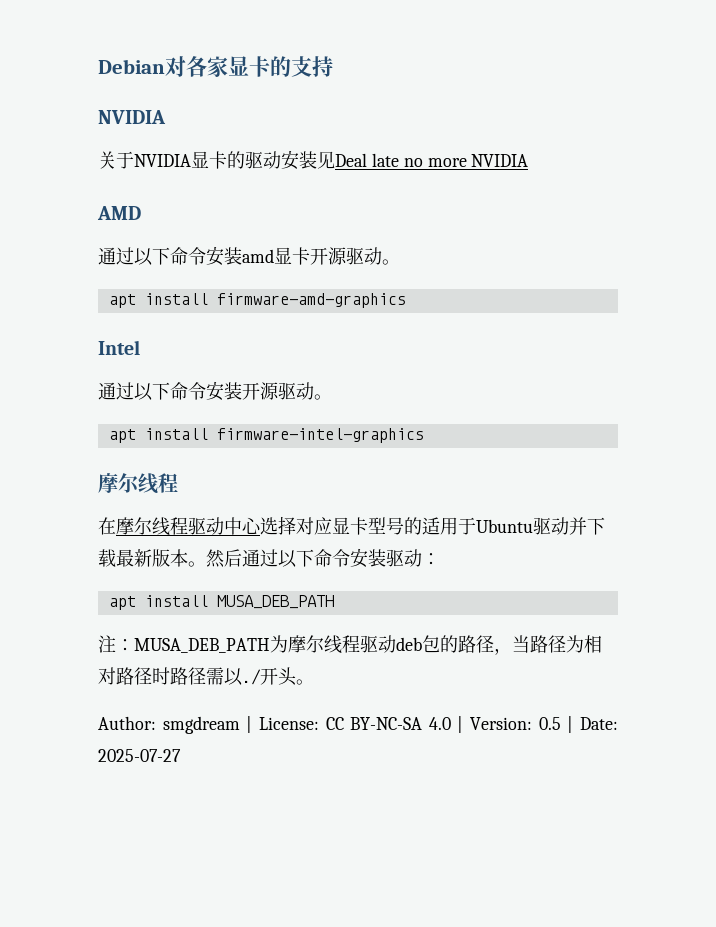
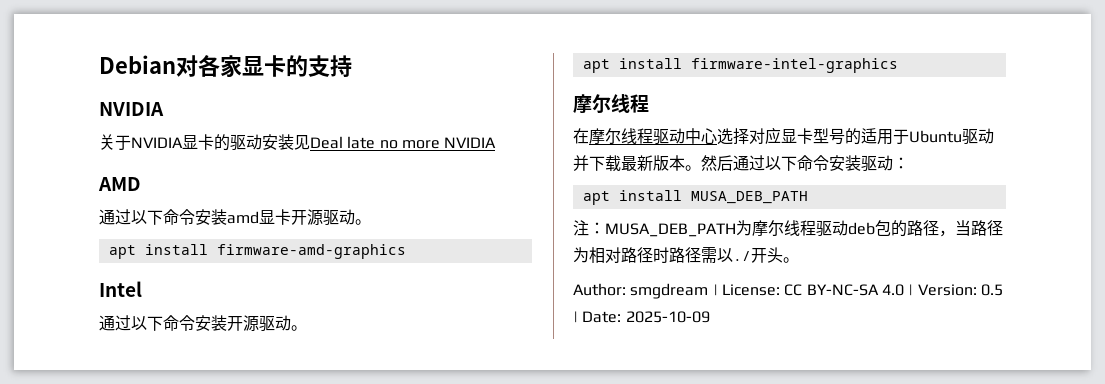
- Author: smgdream | License: CC BY-NC-SA 4.0 | Version: 0.5 | Date: 2025-07-27
+ Author: smgdream | License: CC BY-NC-SA 4.0 | Version: 0.5 | Date: 2025-10-09

